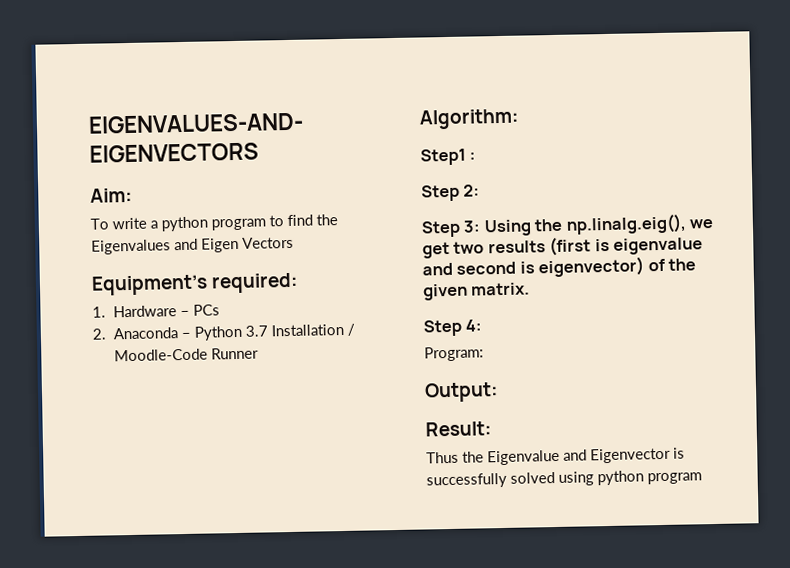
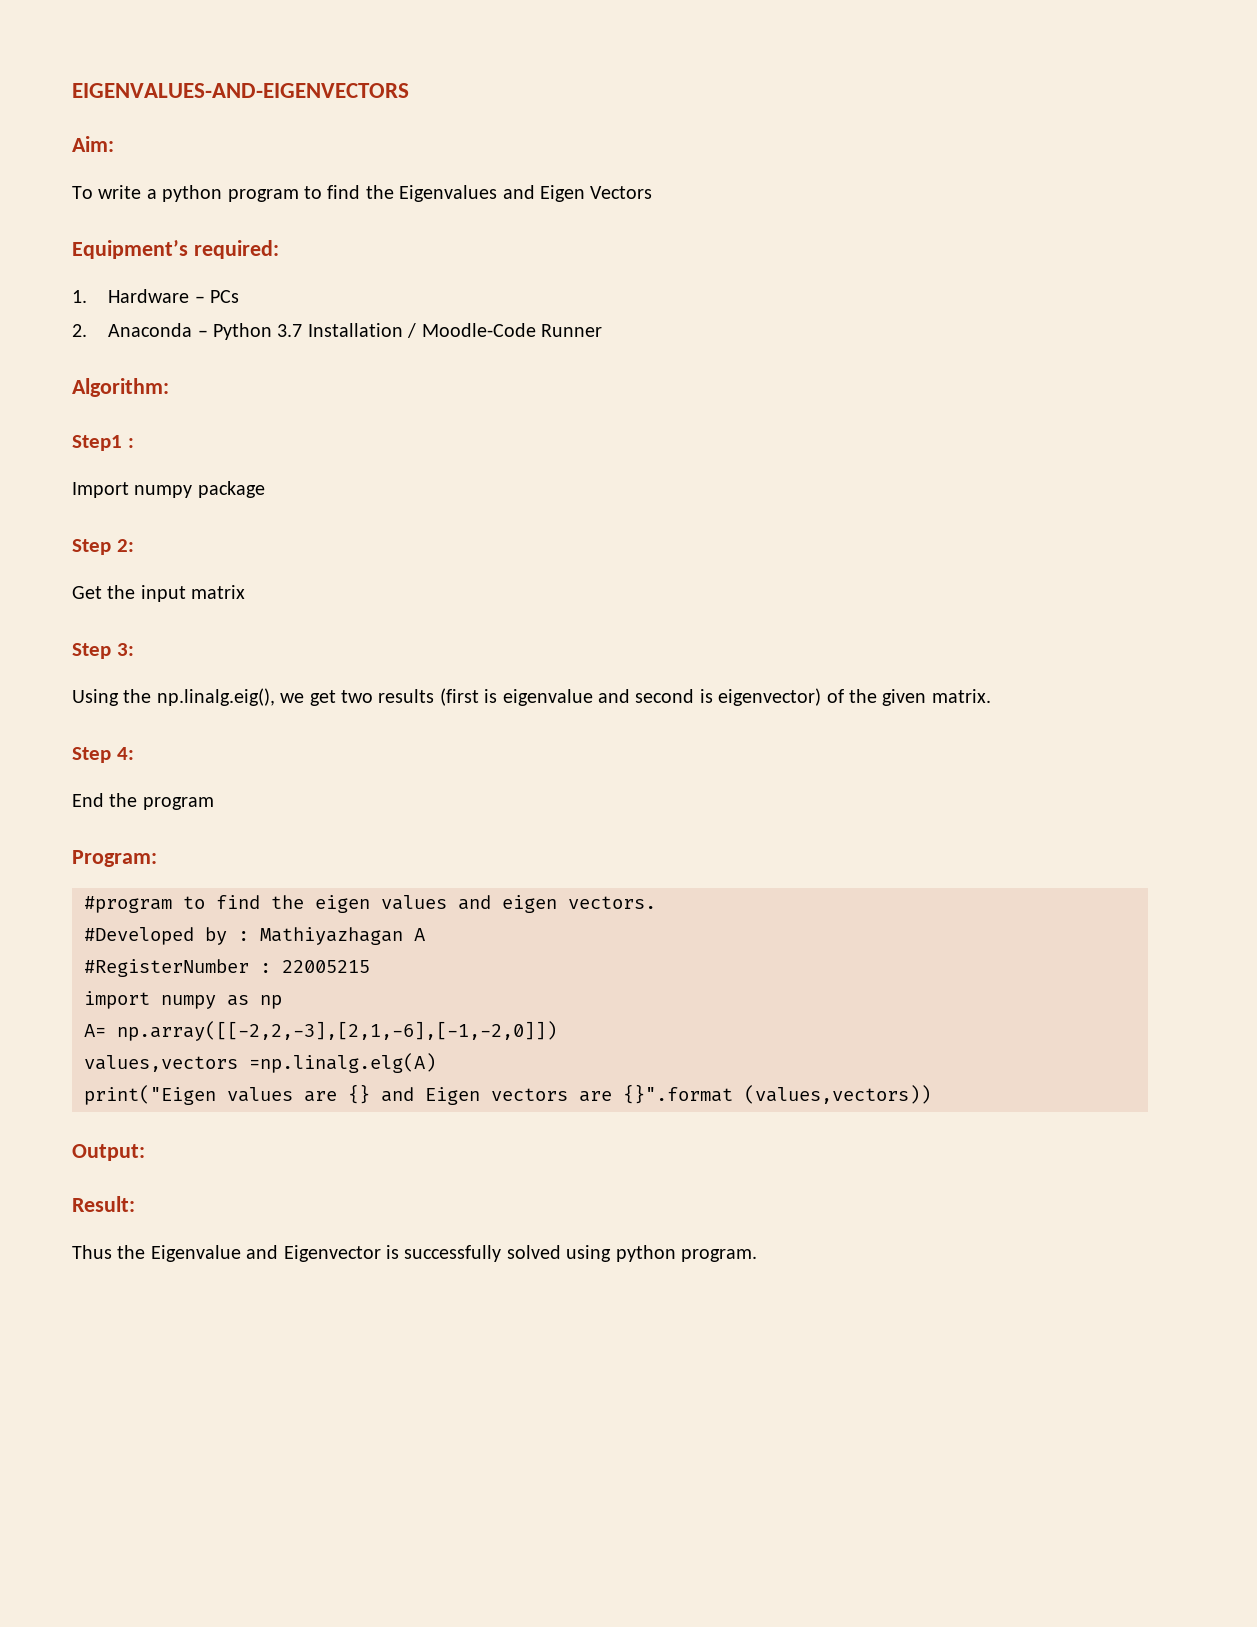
+ Import numpy package
+ Get the input matrix
- Step 3: Using the np.linalg.eig(), we get two results (first is eigenvalue and second is eigenvector) of the given matrix.
+ Step 3:
+ Using the np.linalg.eig(), we get two results (first is eigenvalue and second is eigenvector) of the given matrix.
+ End the program
  Program:
+ #program to find the eigen values and eigen vectors.
+ #Developed by : Mathiyazhagan A
+ #RegisterNumber : 22005215
+ import numpy as np
+ A= np.array([[-2,2,-3],[2,1,-6],[-1,-2,0]])
+ values,vectors =np.linalg.elg(A)
+ print("Eigen values are {} and Eigen vectors are {}".format (values,vectors))
- Thus the Eigenvalue and Eigenvector is successfully solved using python program
+ Thus the Eigenvalue and Eigenvector is successfully solved using python program.

